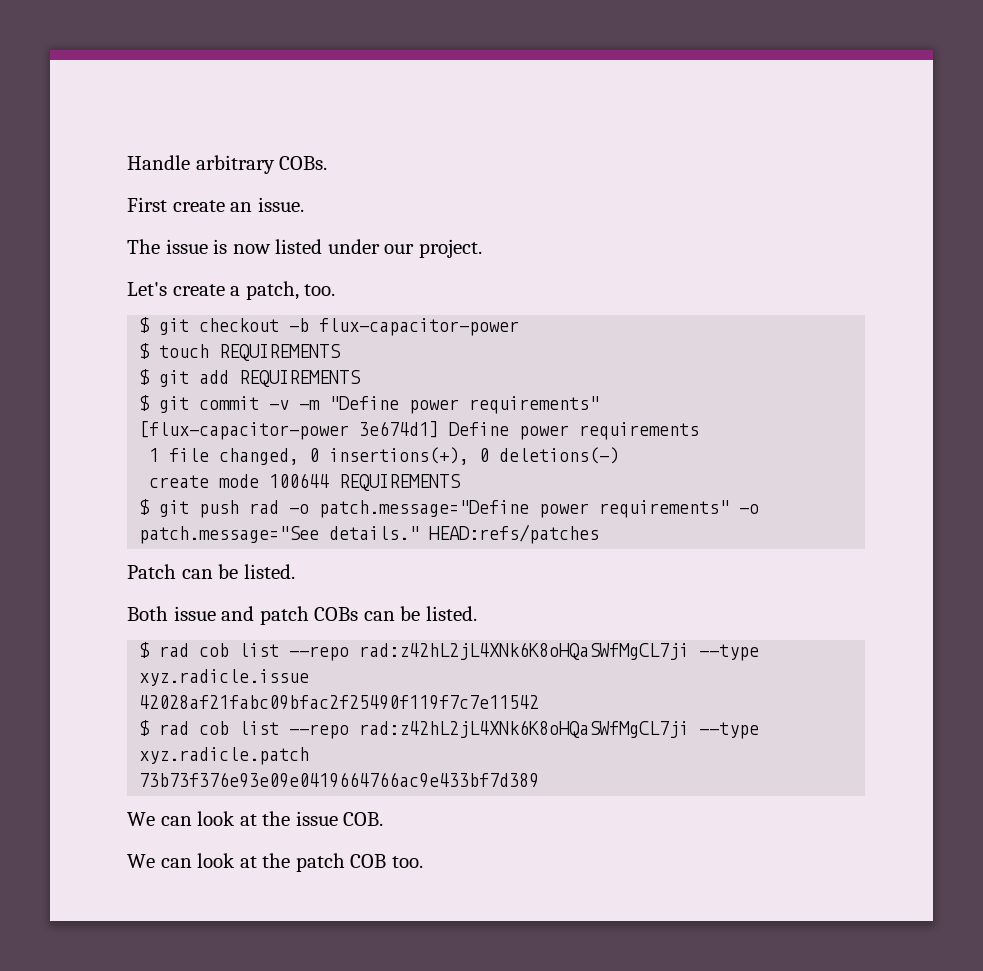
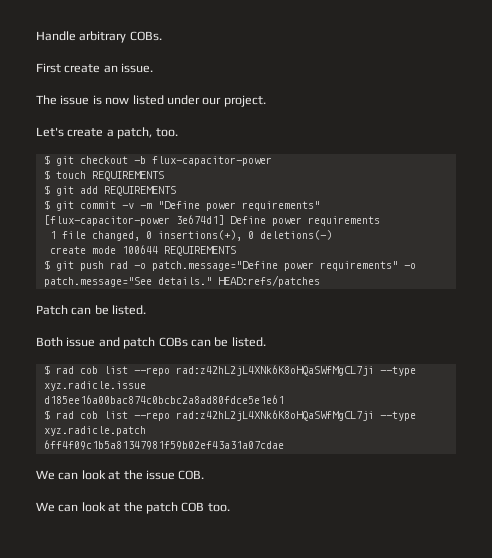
- 42028af21fabc09bfac2f25490f119f7c7e11542
+ d185ee16a00bac874c0bcbc2a8ad80fdce5e1e61
- 73b73f376e93e09e0419664766ac9e433bf7d389
+ 6ff4f09c1b5a81347981f59b02ef43a31a07cdae

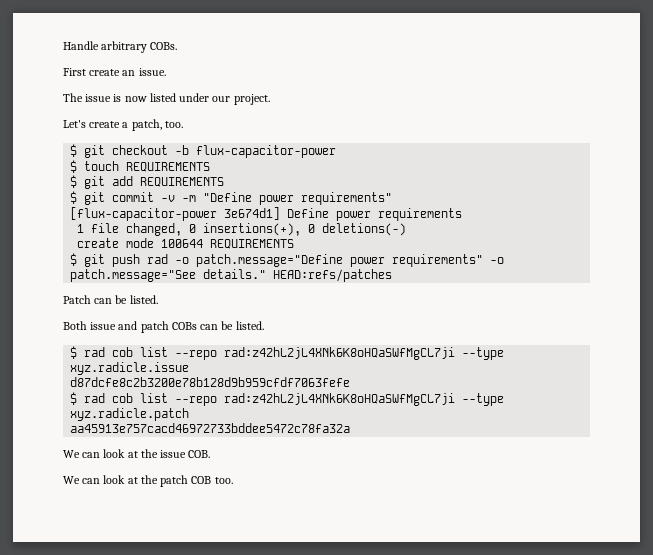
- d185ee16a00bac874c0bcbc2a8ad80fdce5e1e61
+ d87dcfe8c2b3200e78b128d9b959cfdf7063fefe
- 6ff4f09c1b5a81347981f59b02ef43a31a07cdae
+ aa45913e757cacd46972733bddee5472c78fa32a

